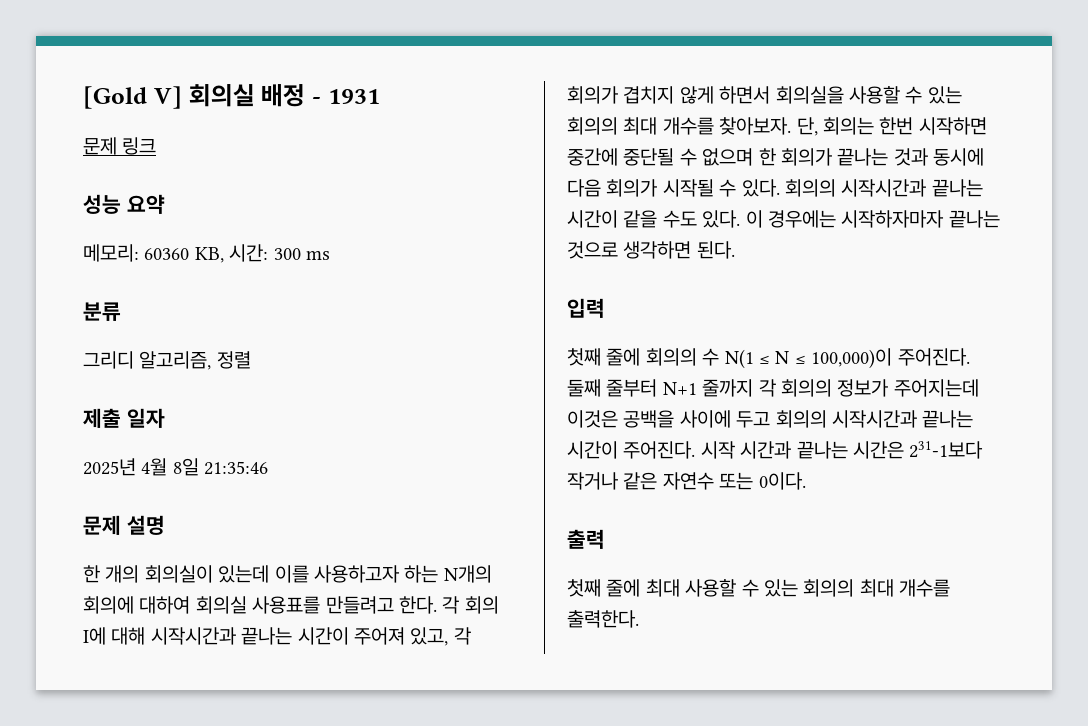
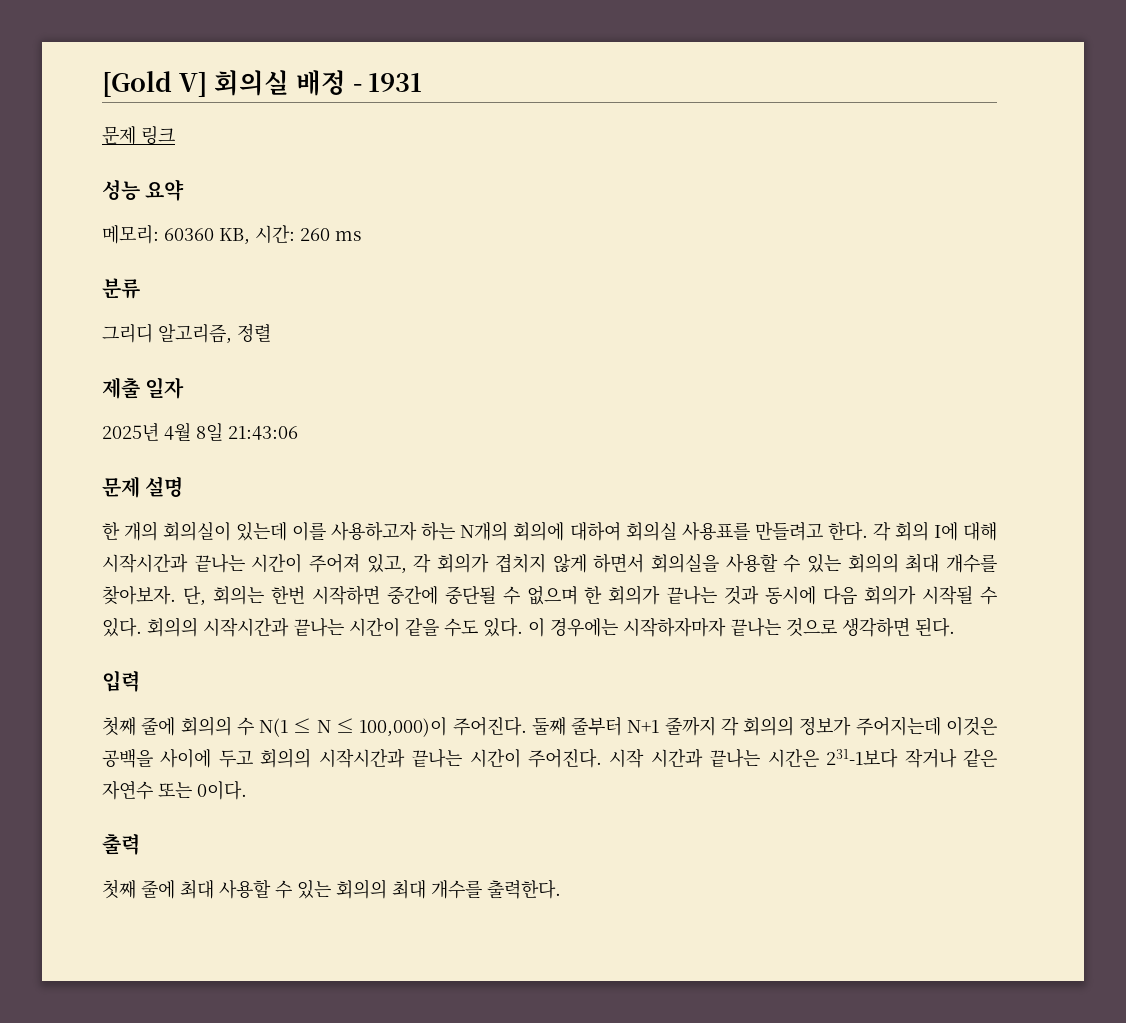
- 메모리: 60360 KB, 시간: 300 ms
+ 메모리: 60360 KB, 시간: 260 ms
- 2025년 4월 8일 21:35:46
+ 2025년 4월 8일 21:43:06

